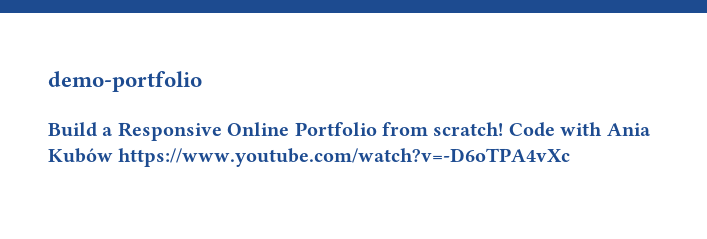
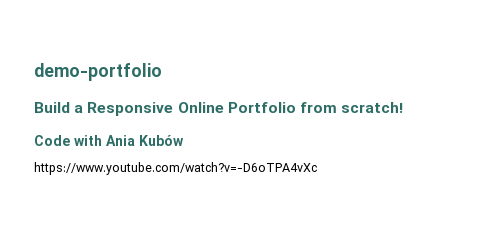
- Build a Responsive Online Portfolio from scratch! Code with Ania Kubów https://www.youtube.com/watch?v=-D6oTPA4vXc
+ Build a Responsive Online Portfolio from scratch!
+ Code with Ania Kubów
+ https://www.youtube.com/watch?v=-D6oTPA4vXc

